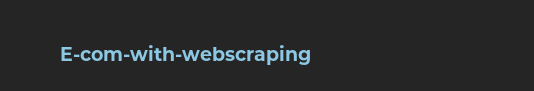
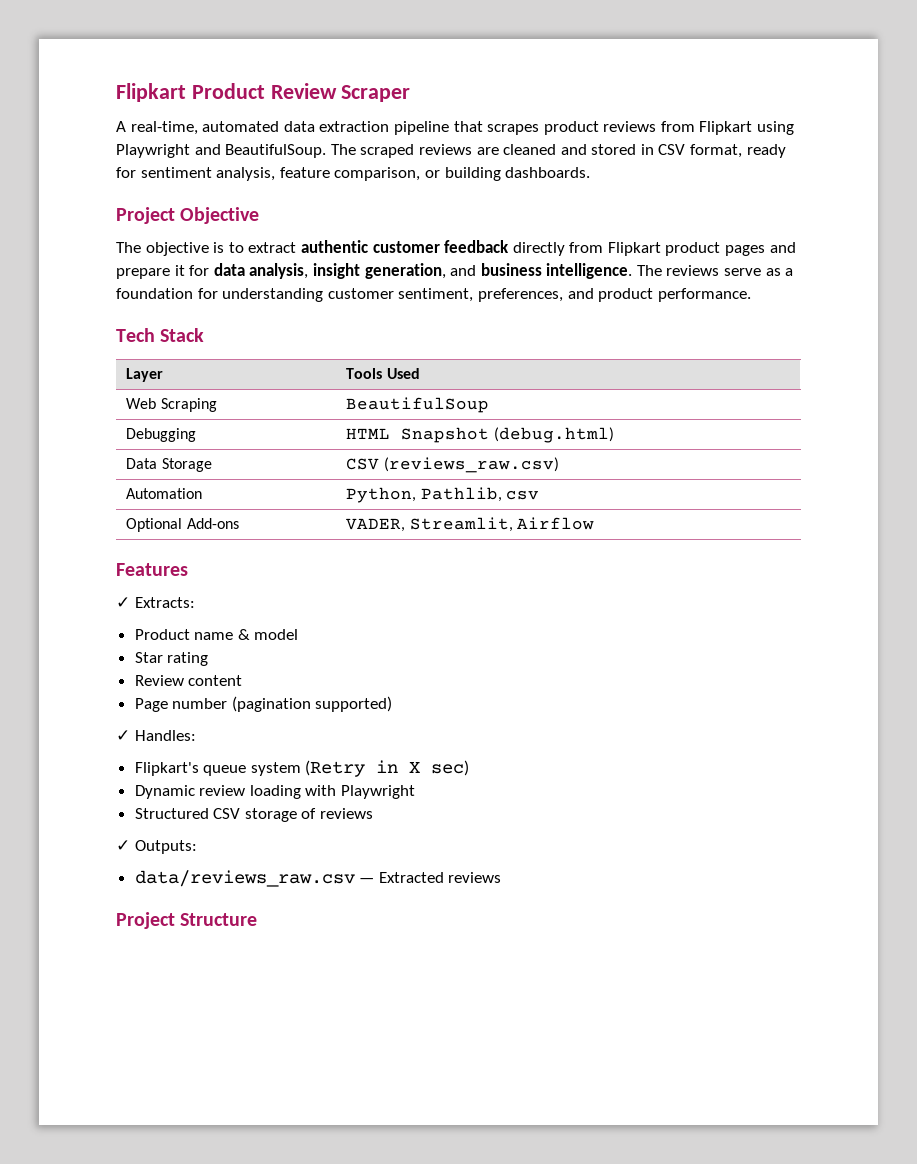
- E-com-with-webscraping
+ Flipkart Product Review Scraper
+ A real-time, automated data extraction pipeline that scrapes product reviews from Flipkart using Playwright and BeautifulSoup. The scraped reviews are cleaned and stored in CSV format, ready for sentiment analysis, feature comparison, or building dashboards.
+ Project Objective
+ The objective is to extract authentic customer feedback directly from Flipkart product pages and prepare it for data analysis, insight generation, and business intelligence. The reviews serve as a foundation for understanding customer sentiment, preferences, and product performance.
+ Tech Stack
+ Layer | Tools Used
+ Web Scraping | BeautifulSoup
+ Debugging | HTML Snapshot (debug.html)
+ Data Storage | CSV (reviews_raw.csv)
+ Automation | Python, Pathlib, csv
+ Optional Add-ons | VADER, Streamlit, Airflow
+ Features
+ ✓ Extracts:
+ Product name & model
+ Star rating
+ Review content
+ Page number (pagination supported)
+ ✓ Handles:
+ Flipkart's queue system (Retry in X sec)
+ Dynamic review loading with Playwright
+ Structured CSV storage of reviews
+ ✓ Outputs:
+ data/reviews_raw.csv — Extracted reviews
+ Project Structure

